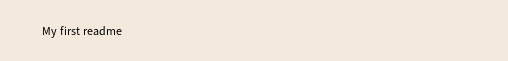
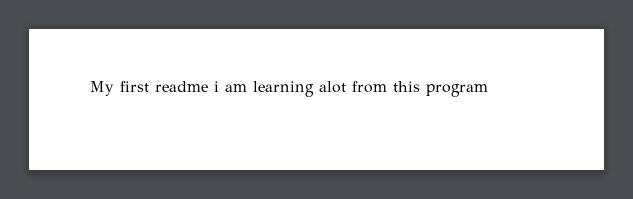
- My first readme
+ My first readme i am learning alot from this program

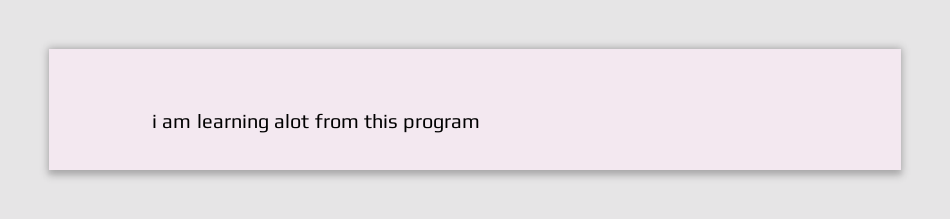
- My first readme i am learning alot from this program
+ i am learning alot from this program

